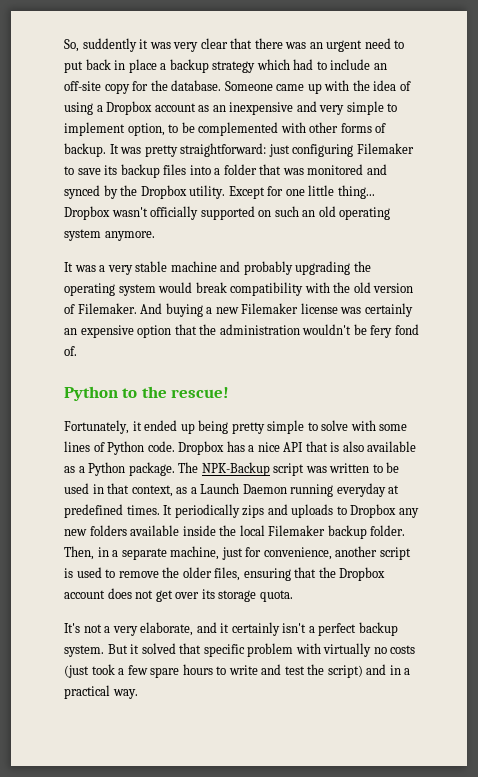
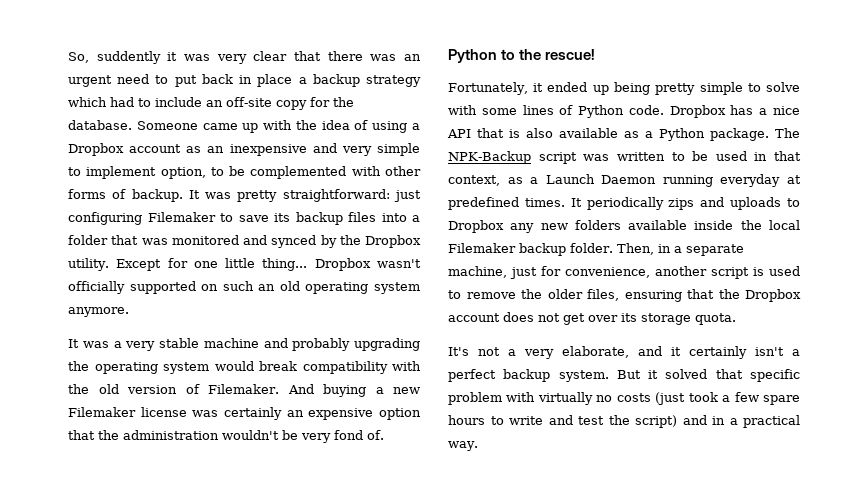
- And buying a new Filemaker license was certainly an expensive option that the administration wouldn't be fery fond of.
+ And buying a new Filemaker license was certainly an expensive option that the administration wouldn't be very fond of.

